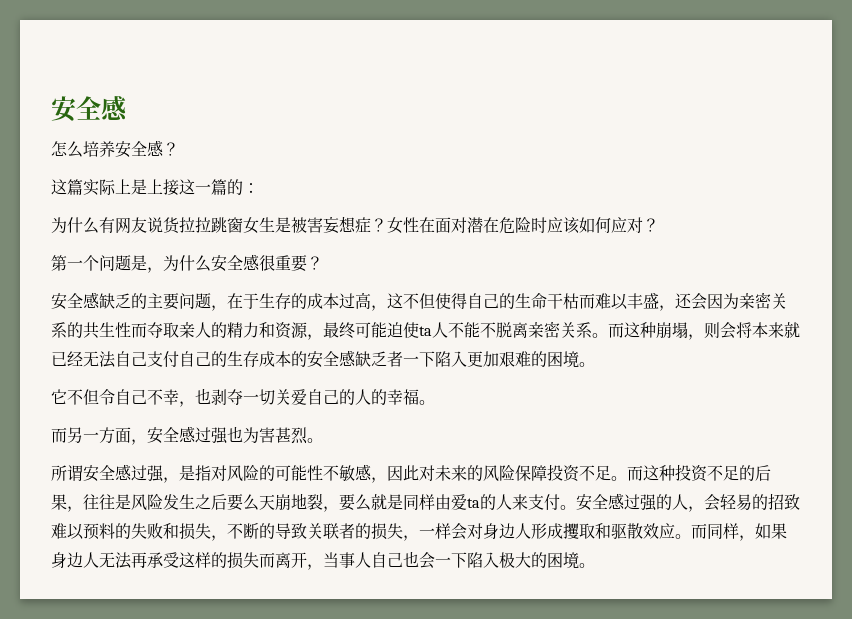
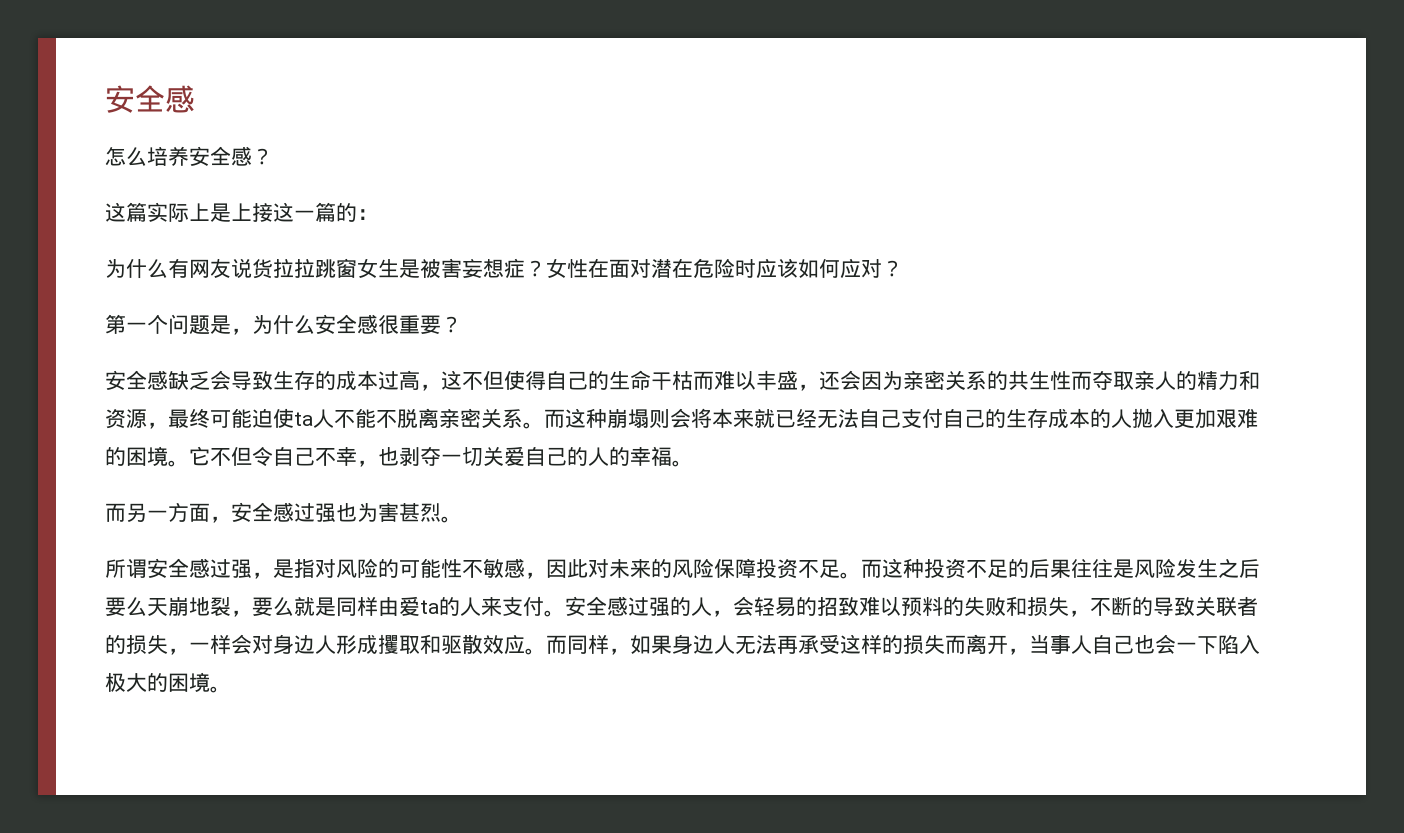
- 安全感缺乏的主要问题，在于生存的成本过高，这不但使得自己的生命干枯而难以丰盛，还会因为亲密关系的共生性而夺取亲人的精力和资源，最终可能迫使ta人不能不脱离亲密关系。
+ 安全感缺乏会导致生存的成本过高，这不但使得自己的生命干枯而难以丰盛，还会因为亲密关系的共生性而夺取亲人的精力和资源，最终可能迫使ta人不能不脱离亲密关系。
- 而这种崩塌，则会将本来就已经无法自己支付自己的生存成本的安全感缺乏者一下陷入更加艰难的困境。
- 它不但令自己不幸，也剥夺一切关爱自己的人的幸福。
+ 而这种崩塌则会将本来就已经无法自己支付自己的生存成本的人抛入更加艰难的困境。它不但令自己不幸，也剥夺一切关爱自己的人的幸福。
- 而这种投资不足的后果，往往是风险发生之后要么天崩地裂，要么就是同样由爱ta的人来支付。
+ 而这种投资不足的后果往往是风险发生之后要么天崩地裂，要么就是同样由爱ta的人来支付。

